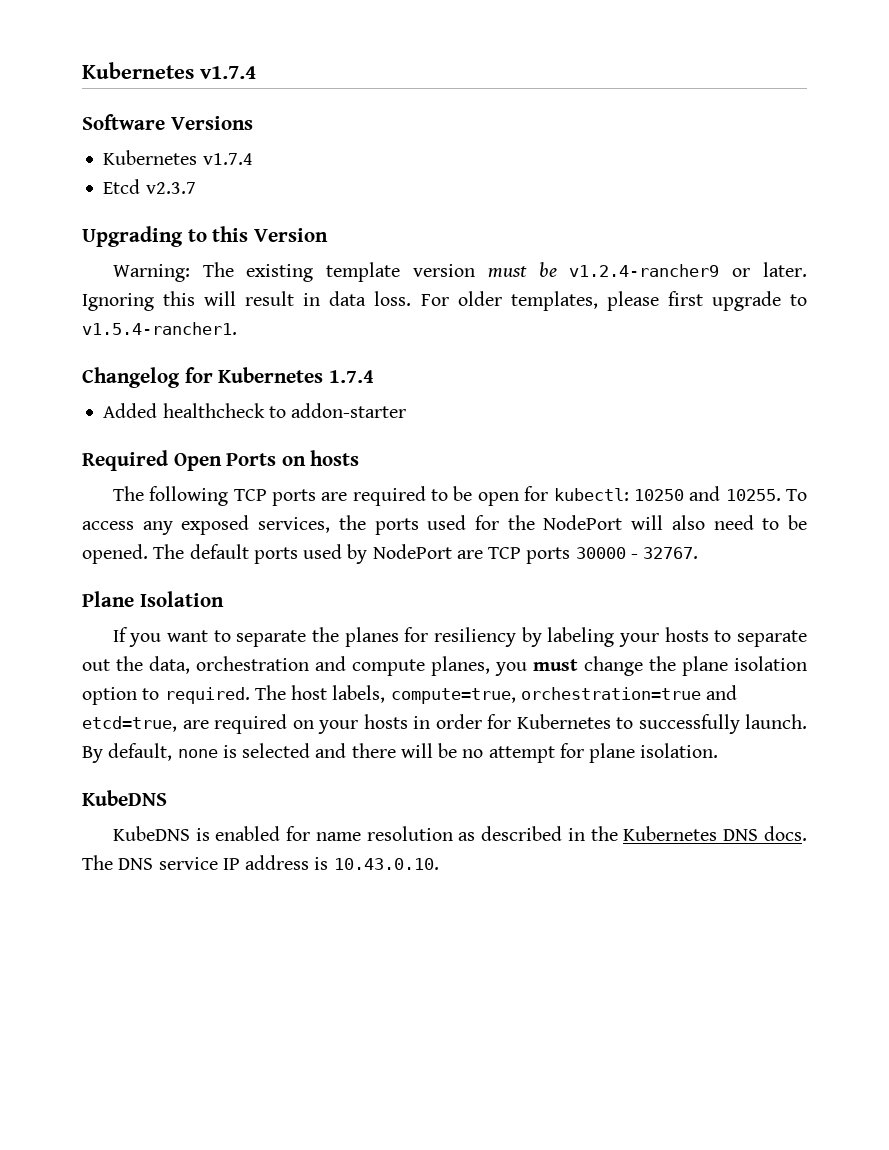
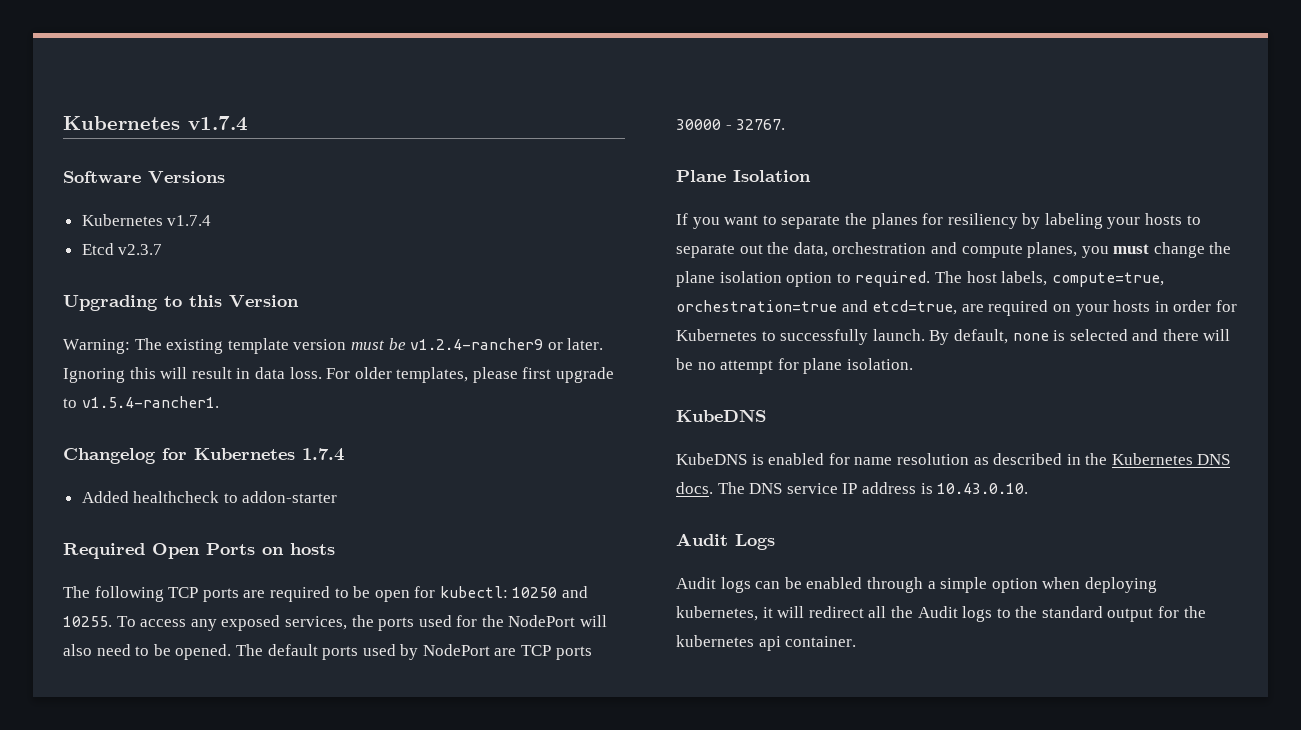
+ Audit Logs
+ Audit logs can be enabled through a simple option when deploying kubernetes, it will redirect all the Audit logs to the standard output for the kubernetes api container.

